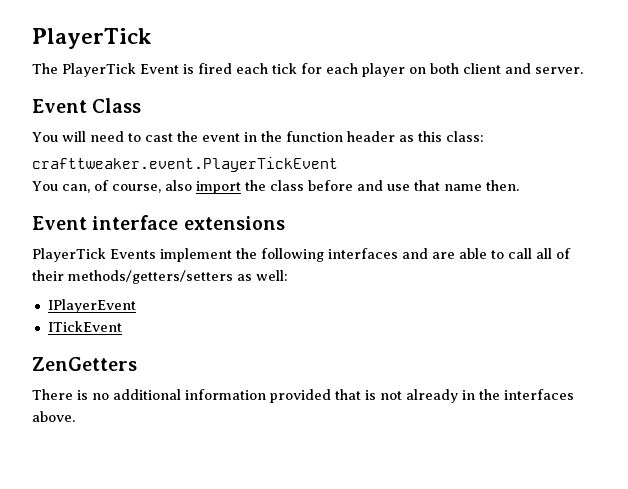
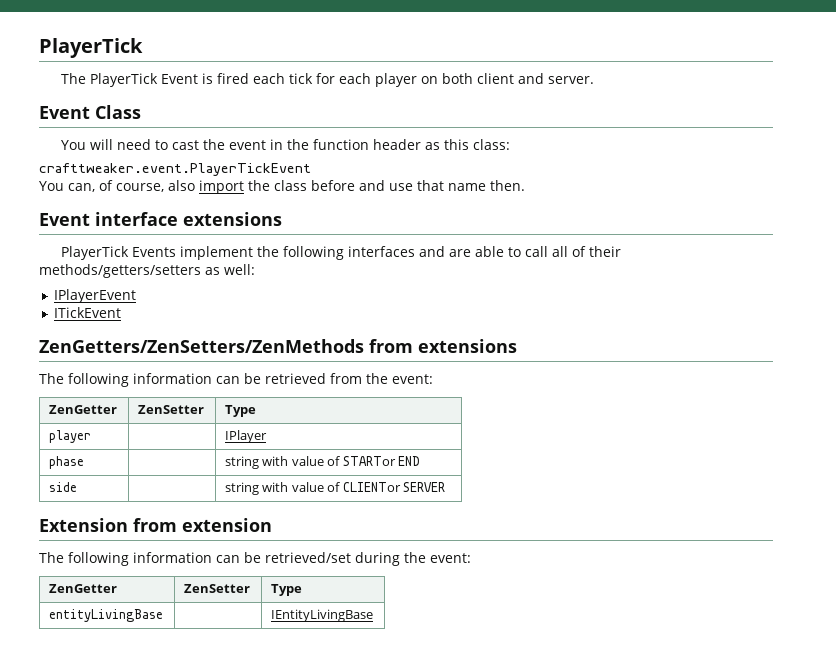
- ZenGetters
- There is no additional information provided that is not already in the interfaces above.
+ ZenGetters/ZenSetters/ZenMethods from extensions
+ The following information can be retrieved from the event:
+ ZenGetter | ZenSetter | Type
+ player | | IPlayer
+ phase | | string with value of STARTor END
+ side | | string with value of CLIENTor SERVER
+ Extension from extension
+ The following information can be retrieved/set during the event:
+ ZenGetter | ZenSetter | Type
+ entityLivingBase | | IEntityLivingBase

